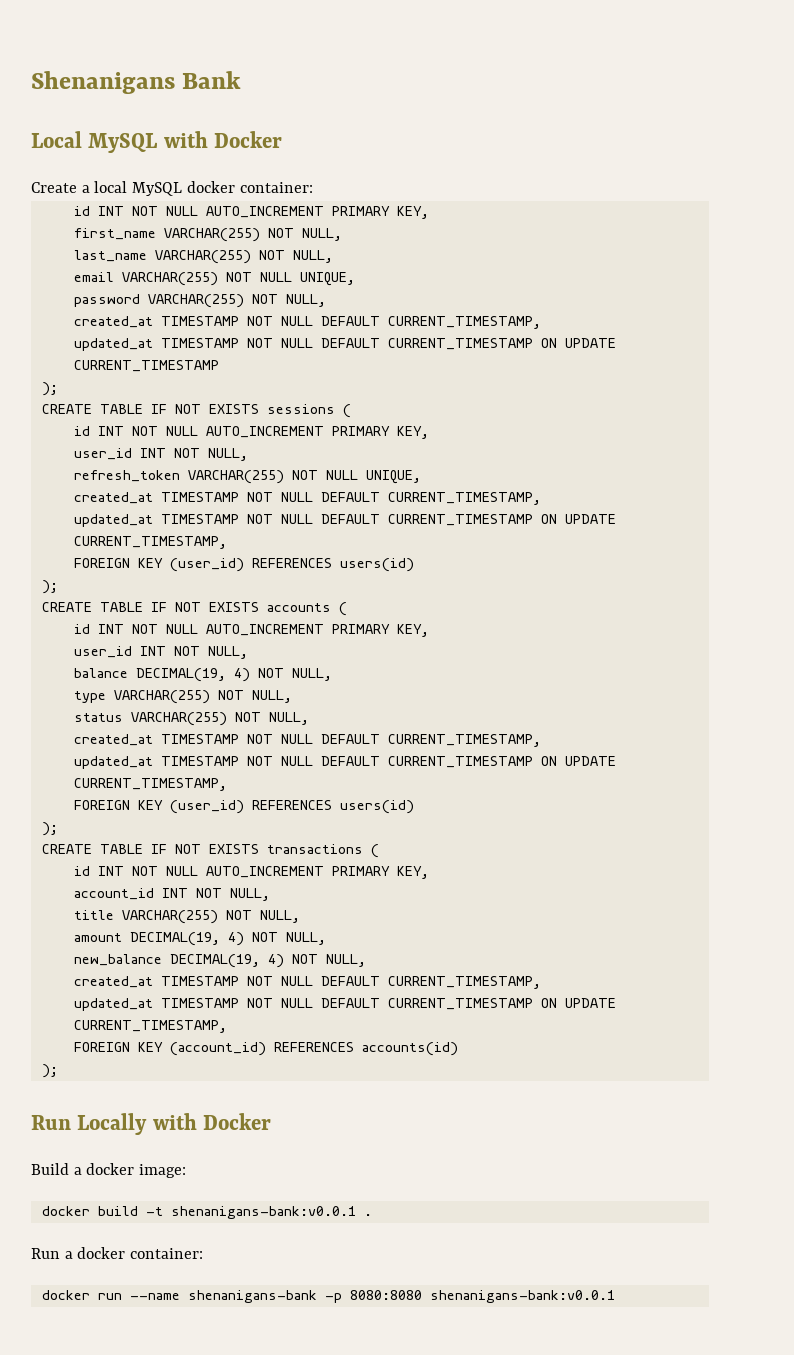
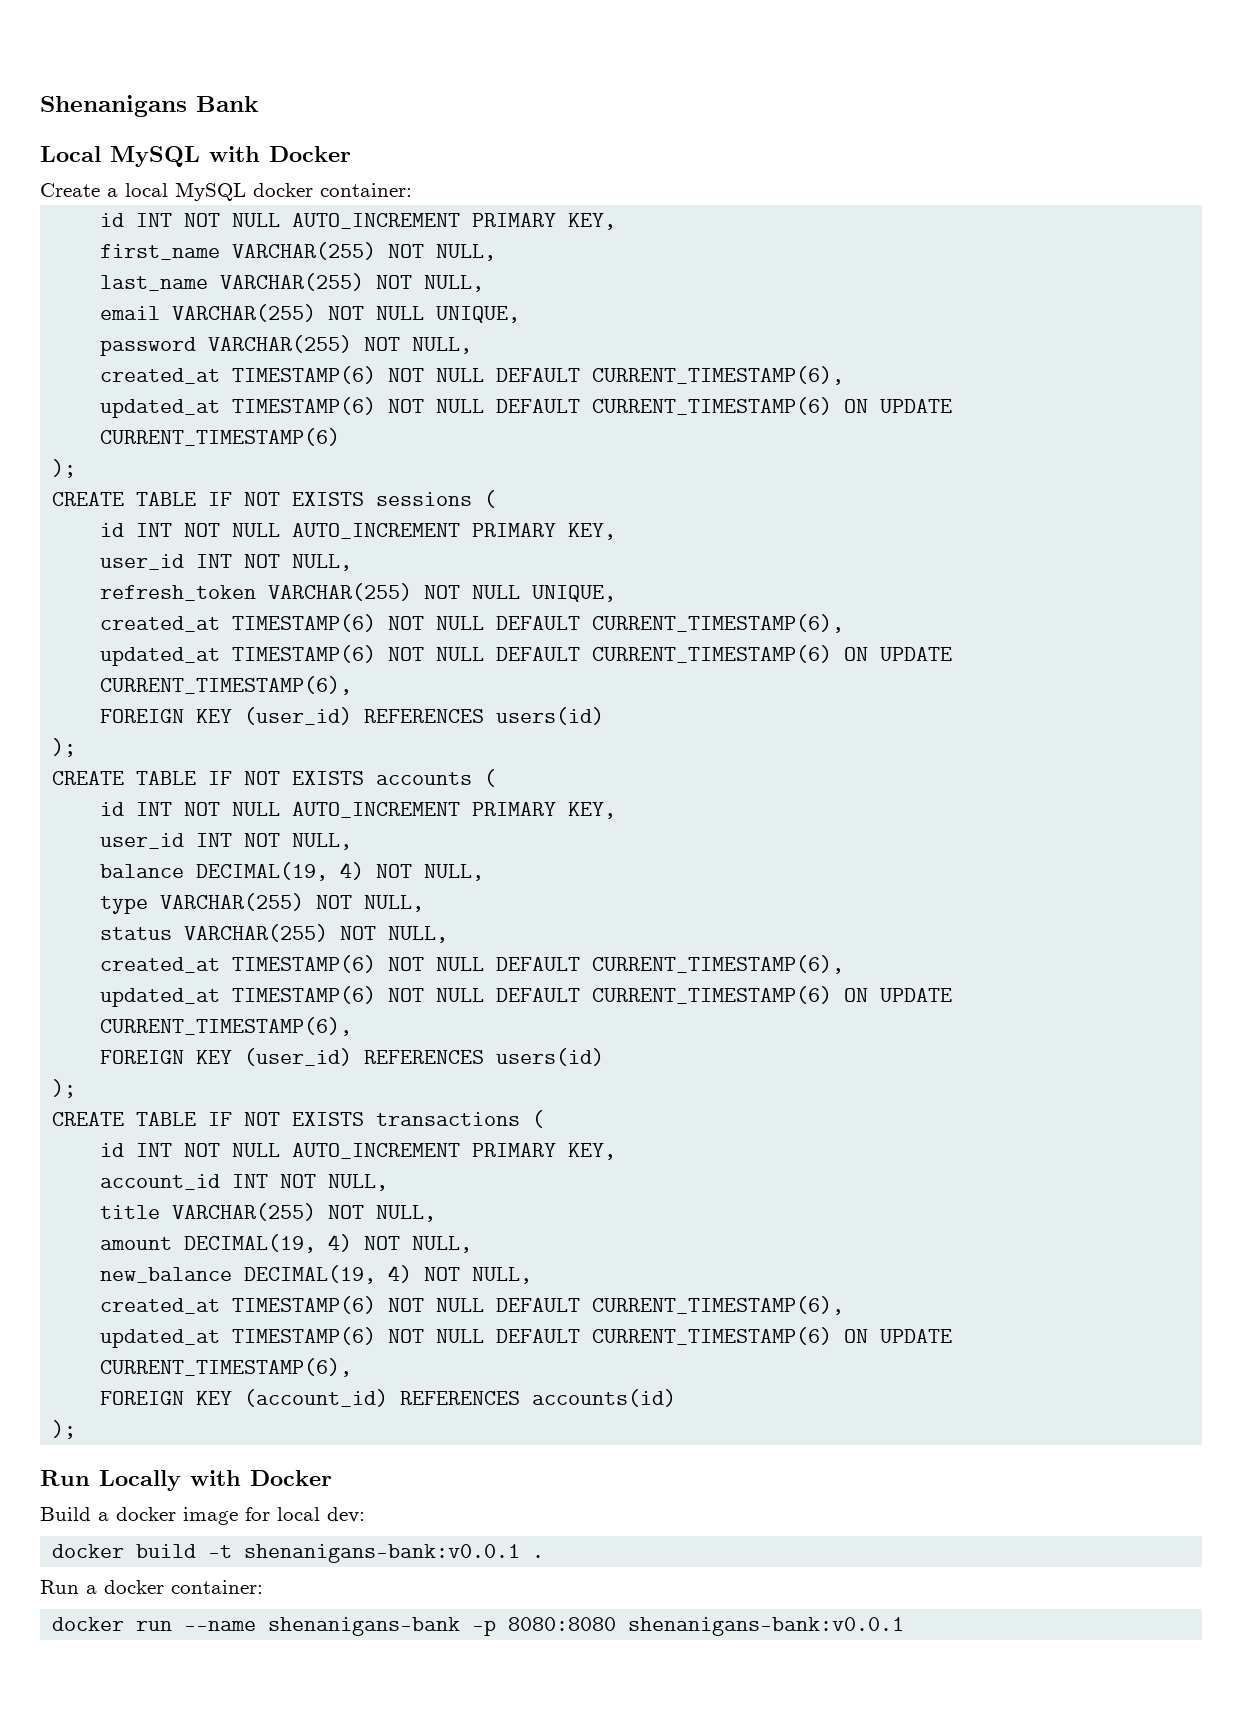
  password VARCHAR(255) NOT NULL,
- created_at TIMESTAMP NOT NULL DEFAULT CURRENT_TIMESTAMP,
- updated_at TIMESTAMP NOT NULL DEFAULT CURRENT_TIMESTAMP ON UPDATE CURRENT_TIMESTAMP
+ created_at TIMESTAMP(6) NOT NULL DEFAULT CURRENT_TIMESTAMP(6),
+ updated_at TIMESTAMP(6) NOT NULL DEFAULT CURRENT_TIMESTAMP(6) ON UPDATE CURRENT_TIMESTAMP(6)
  refresh_token VARCHAR(255) NOT NULL UNIQUE,
- created_at TIMESTAMP NOT NULL DEFAULT CURRENT_TIMESTAMP,
- updated_at TIMESTAMP NOT NULL DEFAULT CURRENT_TIMESTAMP ON UPDATE CURRENT_TIMESTAMP,
+ created_at TIMESTAMP(6) NOT NULL DEFAULT CURRENT_TIMESTAMP(6),
+ updated_at TIMESTAMP(6) NOT NULL DEFAULT CURRENT_TIMESTAMP(6) ON UPDATE CURRENT_TIMESTAMP(6),
  status VARCHAR(255) NOT NULL,
- created_at TIMESTAMP NOT NULL DEFAULT CURRENT_TIMESTAMP,
- updated_at TIMESTAMP NOT NULL DEFAULT CURRENT_TIMESTAMP ON UPDATE CURRENT_TIMESTAMP,
+ created_at TIMESTAMP(6) NOT NULL DEFAULT CURRENT_TIMESTAMP(6),
+ updated_at TIMESTAMP(6) NOT NULL DEFAULT CURRENT_TIMESTAMP(6) ON UPDATE CURRENT_TIMESTAMP(6),
  new_balance DECIMAL(19, 4) NOT NULL,
- created_at TIMESTAMP NOT NULL DEFAULT CURRENT_TIMESTAMP,
- updated_at TIMESTAMP NOT NULL DEFAULT CURRENT_TIMESTAMP ON UPDATE CURRENT_TIMESTAMP,
+ created_at TIMESTAMP(6) NOT NULL DEFAULT CURRENT_TIMESTAMP(6),
+ updated_at TIMESTAMP(6) NOT NULL DEFAULT CURRENT_TIMESTAMP(6) ON UPDATE CURRENT_TIMESTAMP(6),
- Build a docker image:
+ Build a docker image for local dev:

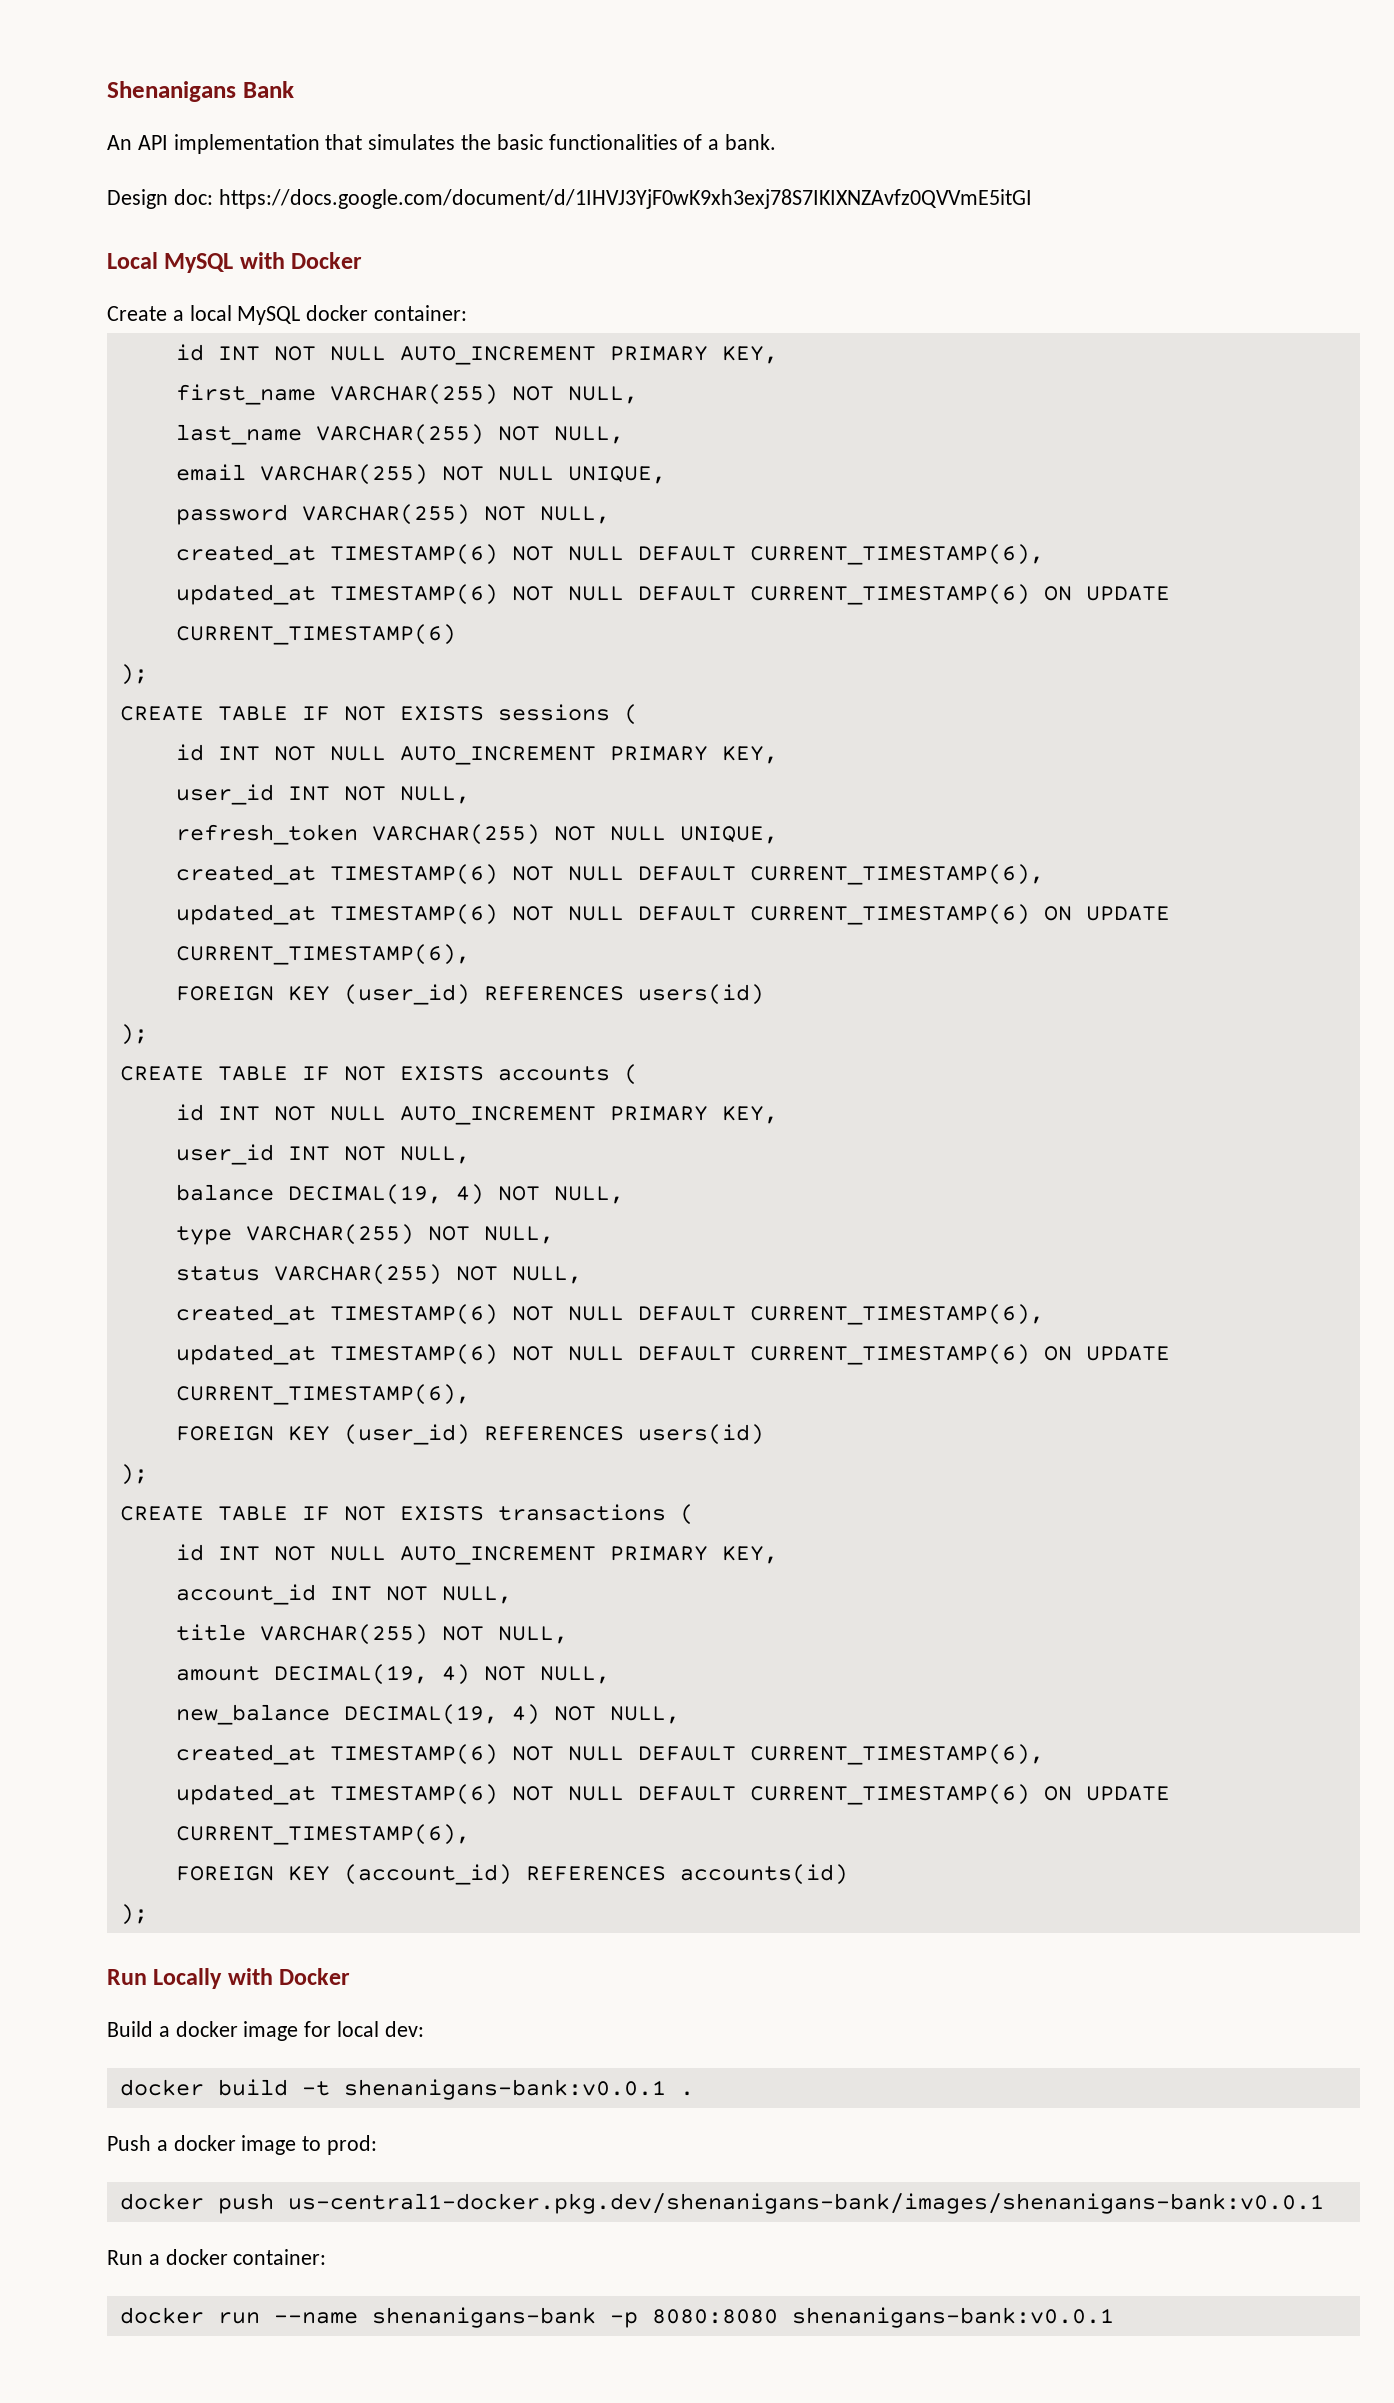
+ An API implementation that simulates the basic functionalities of a bank.
+ Design doc: https://docs.google.com/document/d/1IHVJ3YjF0wK9xh3exj78S7IKIXNZAvfz0QVVmE5itGI
+ Push a docker image to prod:
+ docker push us-central1-docker.pkg.dev/shenanigans-bank/images/shenanigans-bank:v0.0.1

